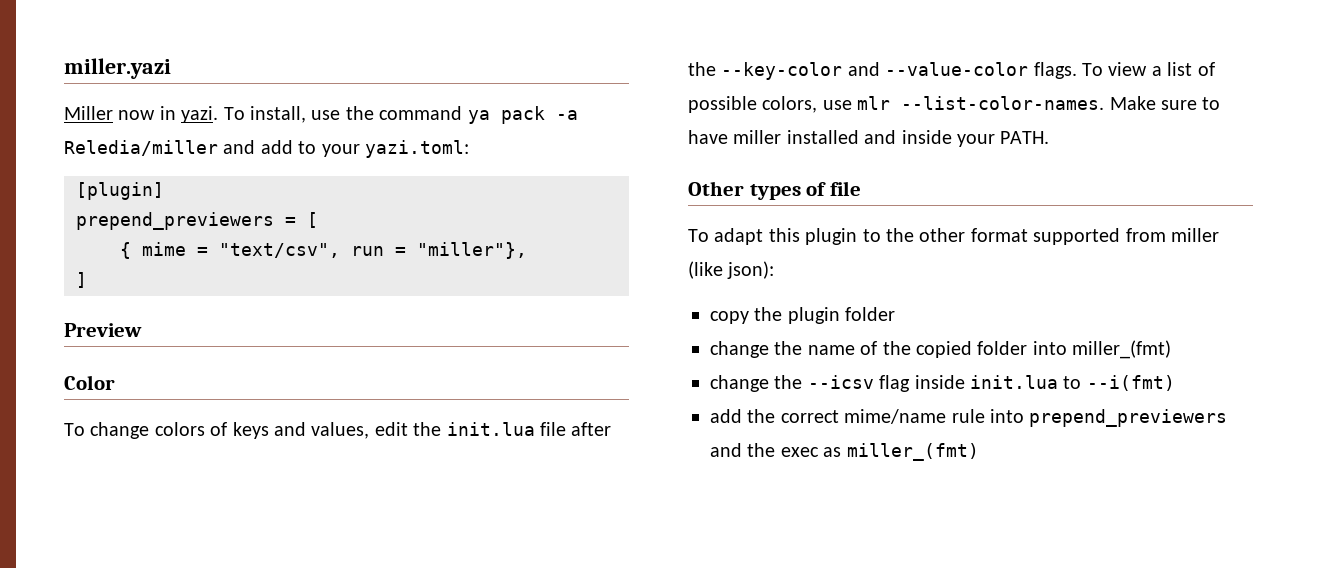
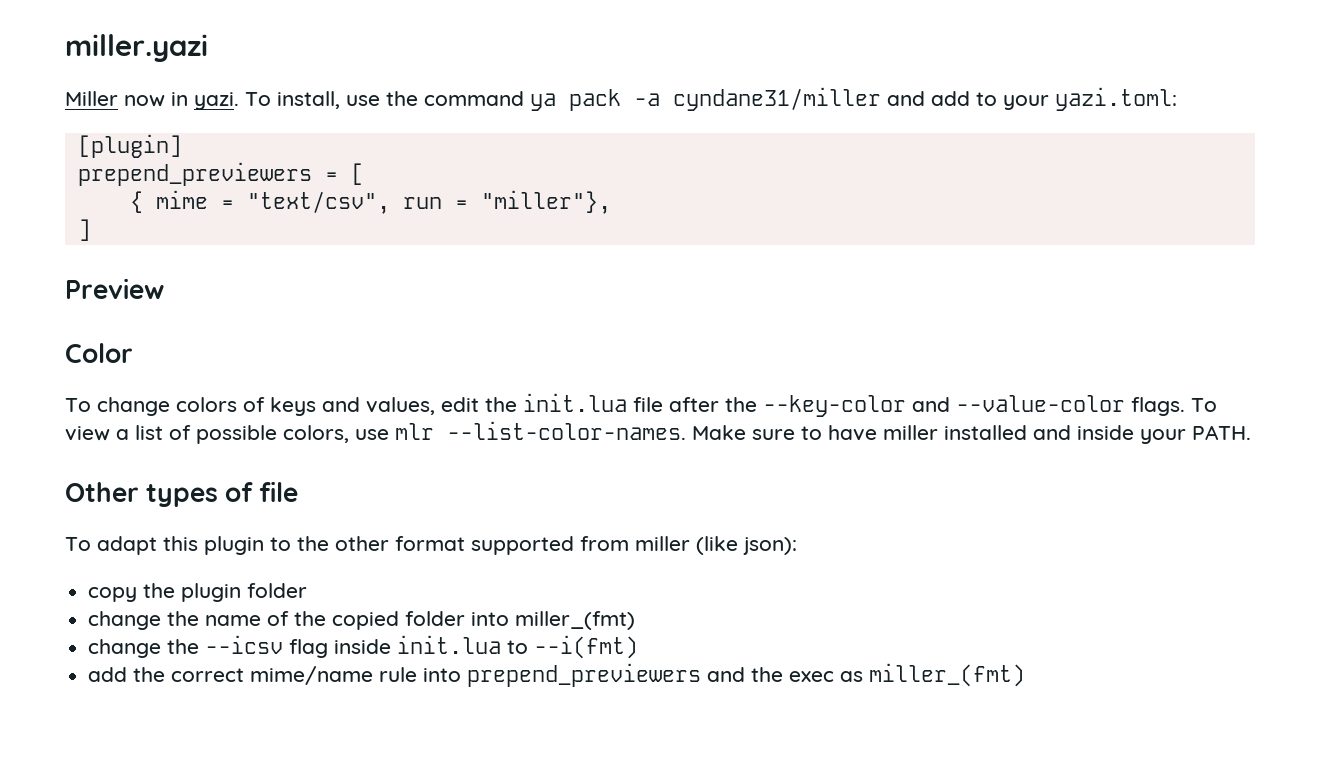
- To install, use the command ya pack -a Reledia/miller and add to your yazi.toml:
+ To install, use the command ya pack -a cyndane31/miller and add to your yazi.toml:

